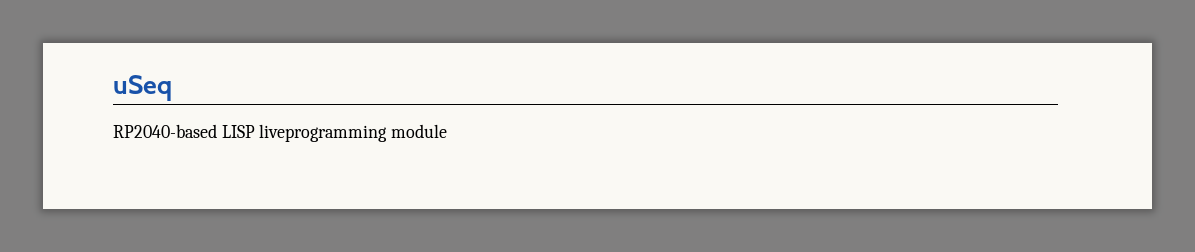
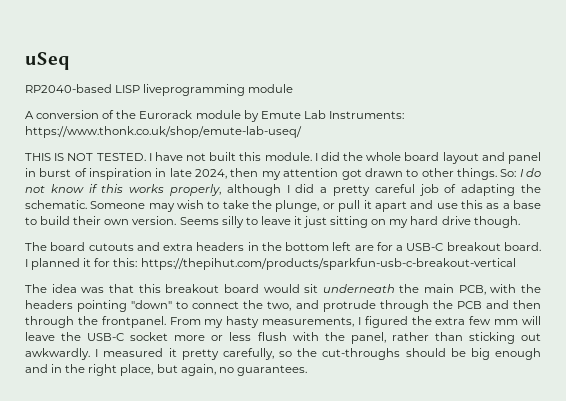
+ A conversion of the Eurorack module by Emute Lab Instruments: https://www.thonk.co.uk/shop/emute-lab-useq/
+ THIS IS NOT TESTED. I have not built this module. I did the whole board layout and panel in burst of inspiration in late 2024, then my attention got drawn to other things. So: I do not know if this works properly, although I did a pretty careful job of adapting the schematic. Someone may wish to take the plunge, or pull it apart and use this as a base to build their own version. Seems silly to leave it just sitting on my hard drive though.
+ The board cutouts and extra headers in the bottom left are for a USB-C breakout board. I planned it for this: https://thepihut.com/products/sparkfun-usb-c-breakout-vertical
+ The idea was that this breakout board would sit underneath the main PCB, with the headers pointing "down" to connect the two, and protrude through the PCB and then through the frontpanel. From my hasty measurements, I figured the extra few mm will leave the USB-C socket more or less flush with the panel, rather than sticking out awkwardly. I measured it pretty carefully, so the cut-throughs should be big enough and in the right place, but again, no guarantees.

